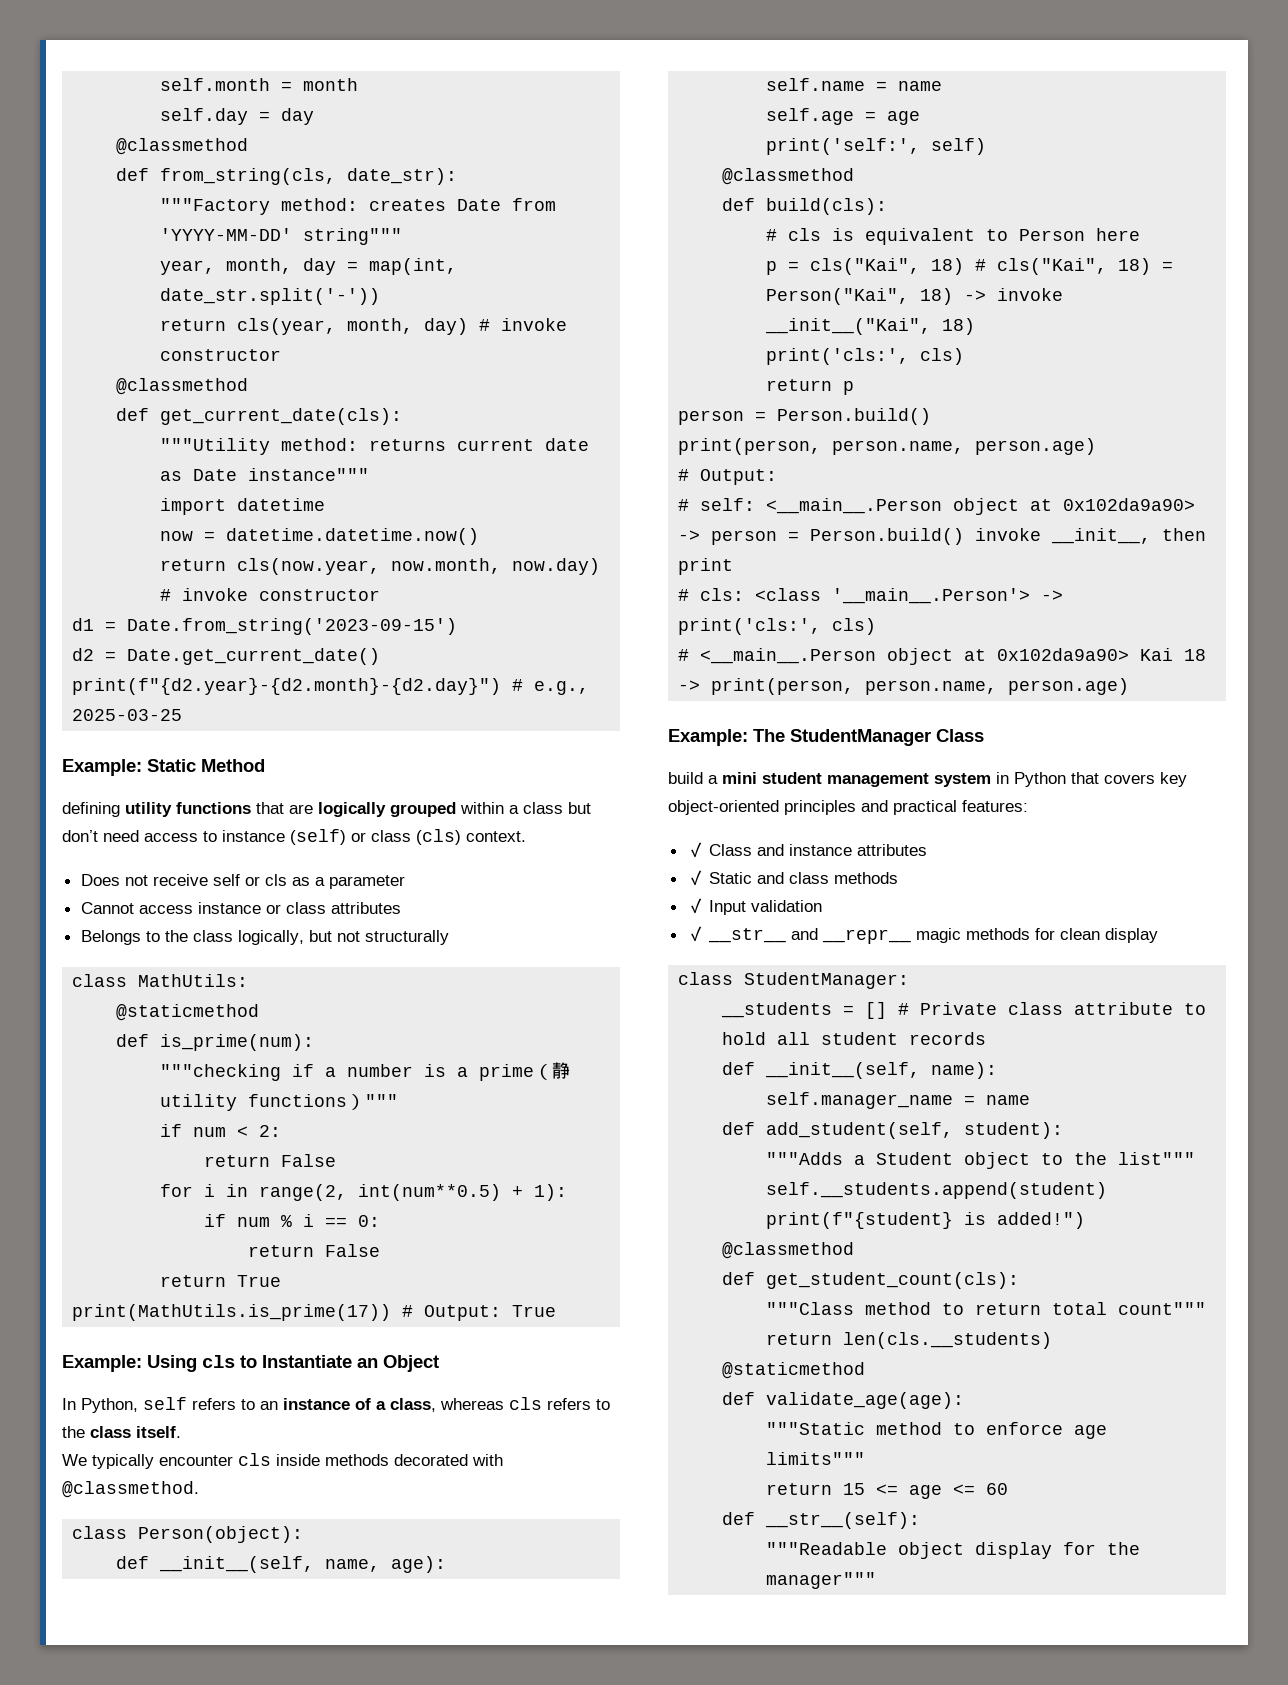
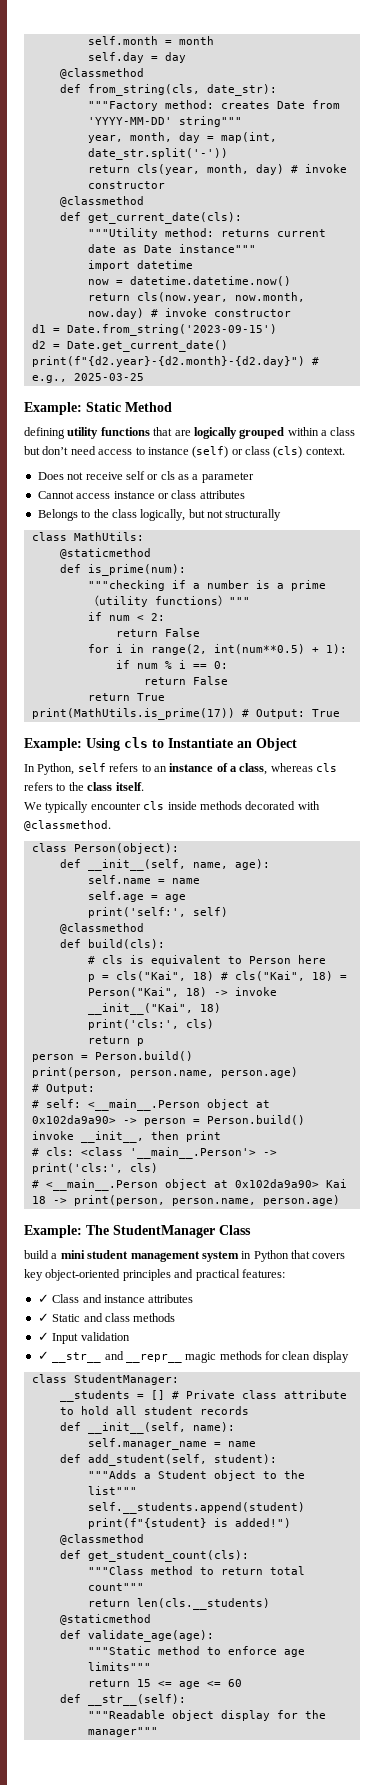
- """checking if a number is a prime（静utility functions）"""
+ """checking if a number is a prime（utility functions）"""

